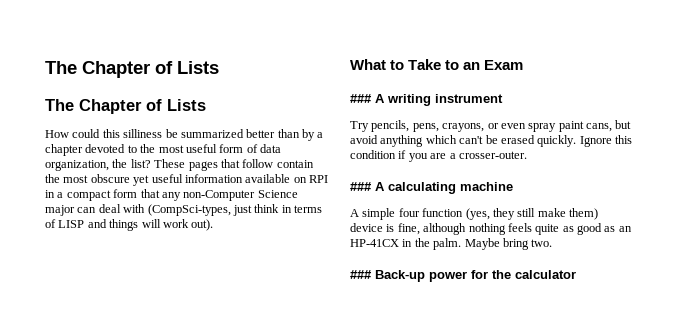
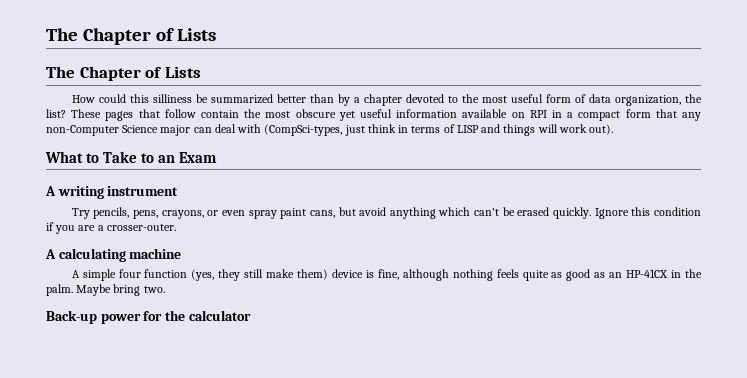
- ### A writing instrument
+ A writing instrument
- ### A calculating machine
+ A calculating machine
- ### Back-up power for the calculator
+ Back-up power for the calculator

